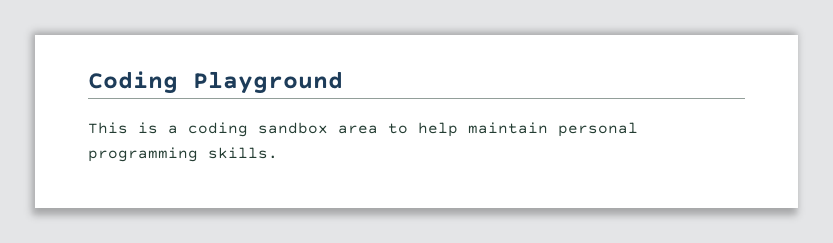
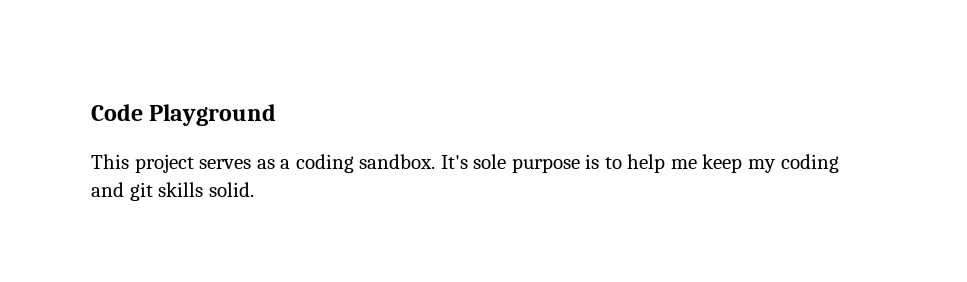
- Coding Playground
+ Code Playground
- This is a coding sandbox area to help maintain personal programming skills.
+ This project serves as a coding sandbox. It's sole purpose is to help me keep my coding and git skills solid.

